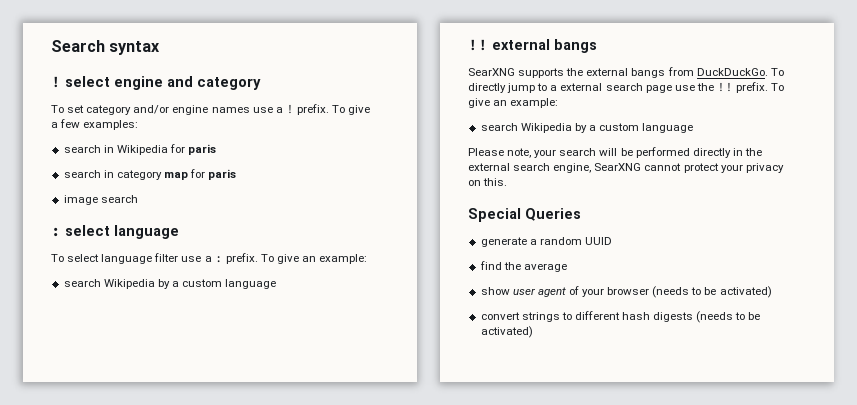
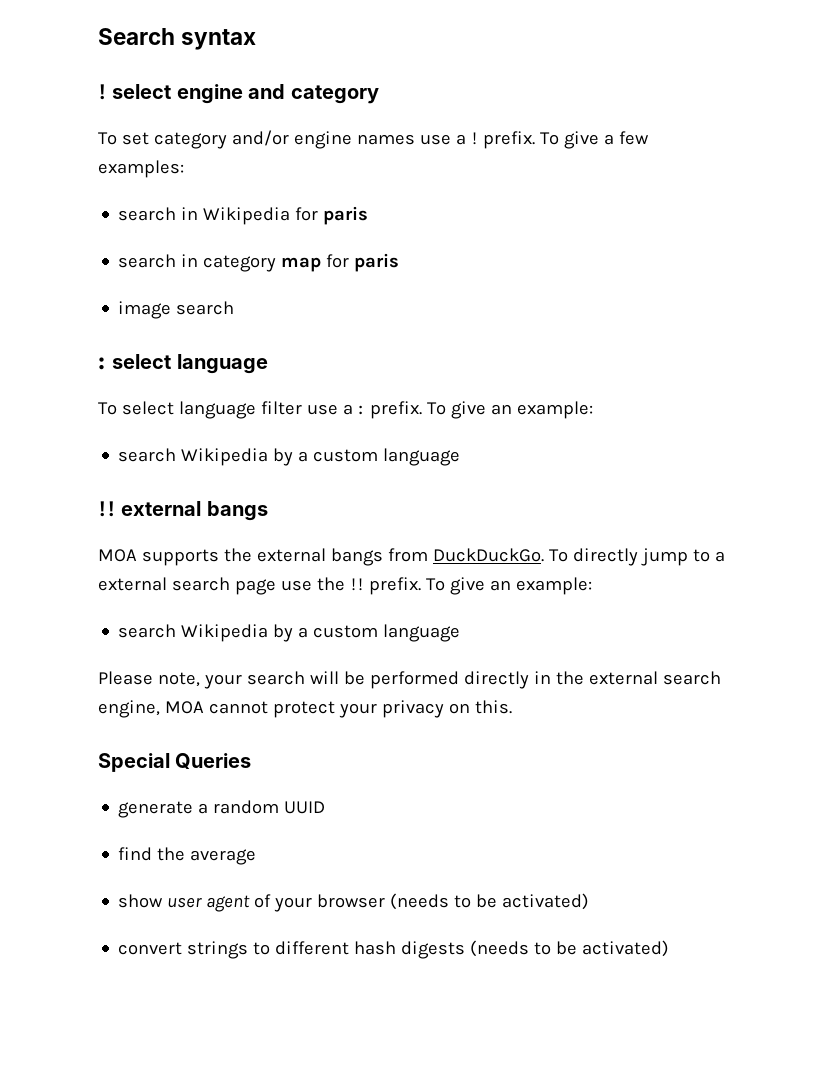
- SearXNG supports the external bangs from DuckDuckGo.
+ MOA supports the external bangs from DuckDuckGo.
- Please note, your search will be performed directly in the external search engine, SearXNG cannot protect your privacy on this.
+ Please note, your search will be performed directly in the external search engine, MOA cannot protect your privacy on this.

